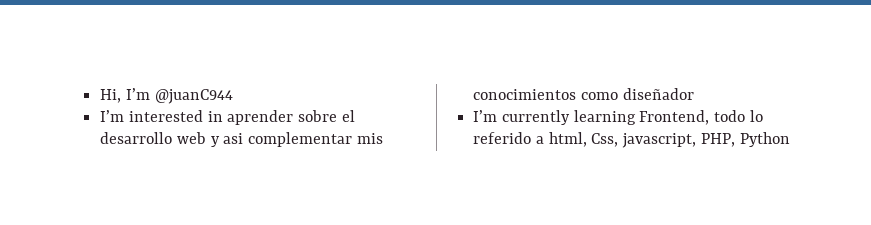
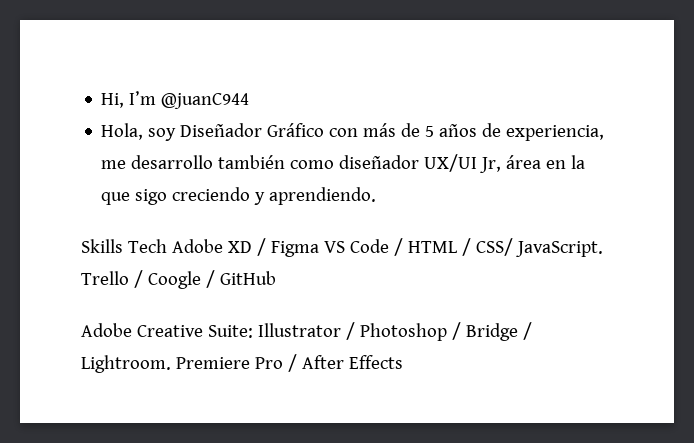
- I’m interested in aprender sobre el desarrollo web y asi complementar mis conocimientos como diseñador
- I’m currently learning Frontend, todo lo referido a html, Css, javascript, PHP, Python
+ Hola, soy Diseñador Gráfico con más de 5 años de experiencia, me desarrollo también como diseñador UX/UI Jr, área en la que sigo creciendo y aprendiendo.
+ Skills Tech Adobe XD / Figma VS Code / HTML / CSS/ JavaScript. Trello / Coogle / GitHub
+ Adobe Creative Suite: Illustrator / Photoshop / Bridge / Lightroom. Premiere Pro / After Effects

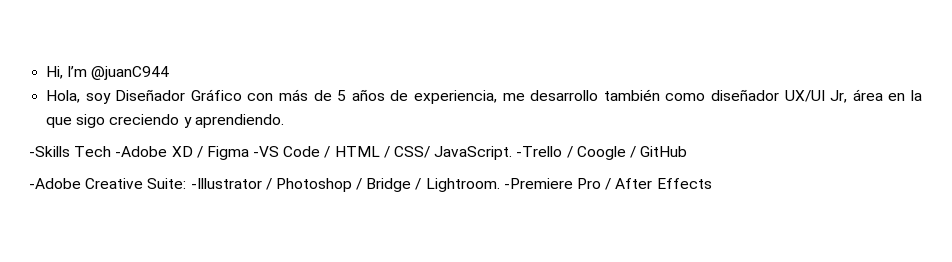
- Skills Tech Adobe XD / Figma VS Code / HTML / CSS/ JavaScript.
+ -Skills Tech -Adobe XD / Figma -VS Code / HTML / CSS/ JavaScript.
- Trello / Coogle / GitHub
+ -Trello / Coogle / GitHub
- Adobe Creative Suite: Illustrator / Photoshop / Bridge / Lightroom.
+ -Adobe Creative Suite: -Illustrator / Photoshop / Bridge / Lightroom.
- Premiere Pro / After Effects
+ -Premiere Pro / After Effects

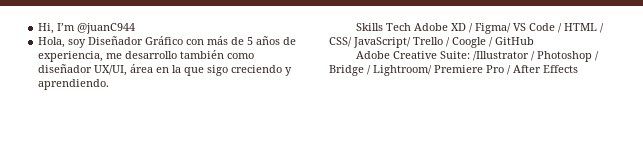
- Hola, soy Diseñador Gráfico con más de 5 años de experiencia, me desarrollo también como diseñador UX/UI Jr, área en la que sigo creciendo y aprendiendo.
+ Hola, soy Diseñador Gráfico con más de 5 años de experiencia, me desarrollo también como diseñador UX/UI, área en la que sigo creciendo y aprendiendo.
- -Skills Tech -Adobe XD / Figma -VS Code / HTML / CSS/ JavaScript. -Trello / Coogle / GitHub
+ Skills Tech Adobe XD / Figma/ VS Code / HTML / CSS/ JavaScript/ Trello / Coogle / GitHub
- -Adobe Creative Suite: -Illustrator / Photoshop / Bridge / Lightroom. -Premiere Pro / After Effects
+ Adobe Creative Suite: /Illustrator / Photoshop / Bridge / Lightroom/ Premiere Pro / After Effects

